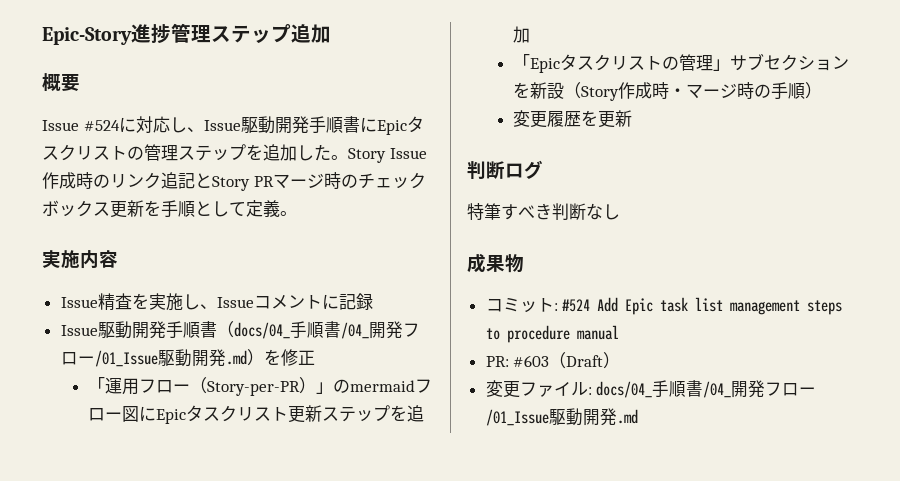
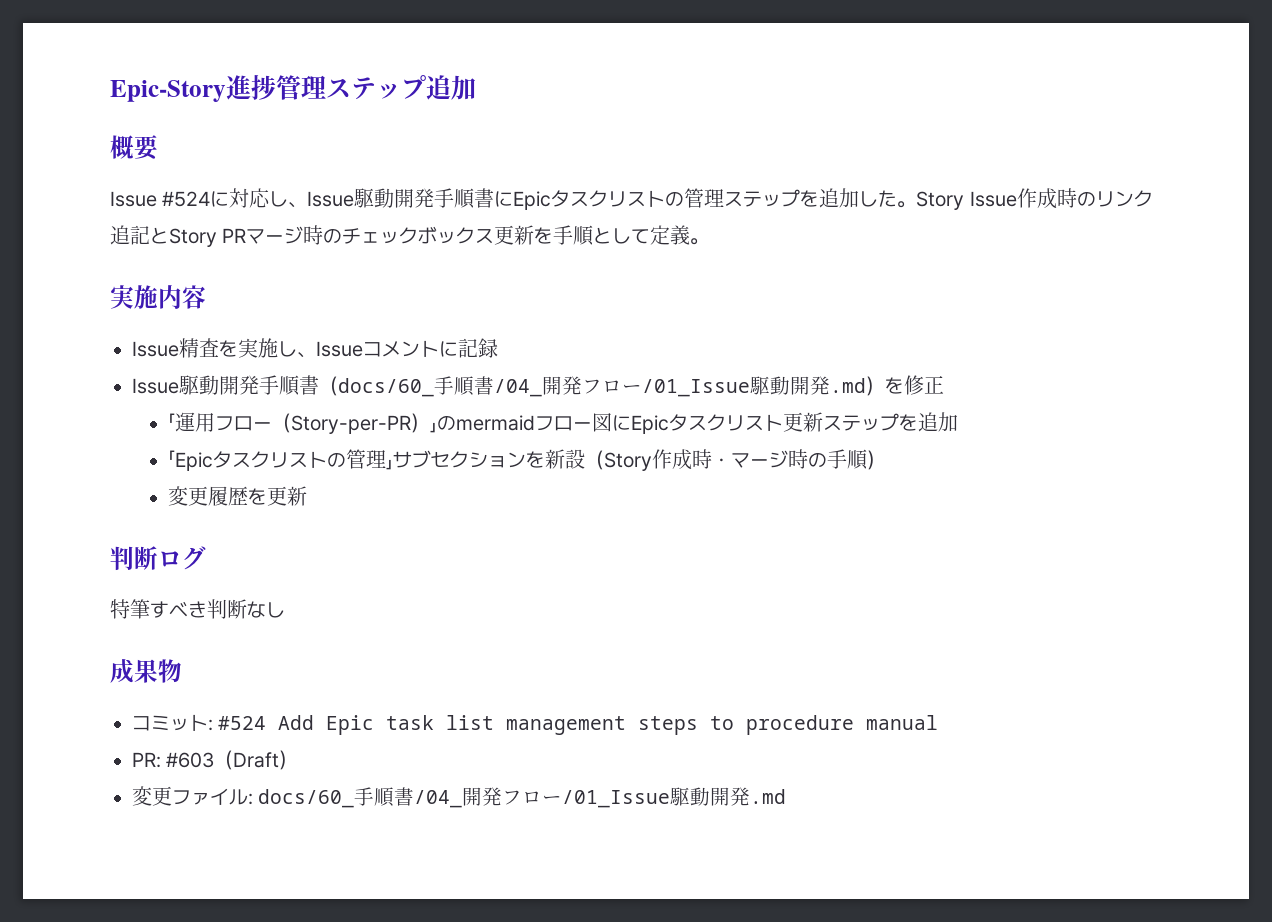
- Issue駆動開発手順書（docs/04_手順書/04_開発フロー/01_Issue駆動開発.md）を修正
+ Issue駆動開発手順書（docs/60_手順書/04_開発フロー/01_Issue駆動開発.md）を修正
- 変更ファイル: docs/04_手順書/04_開発フロー/01_Issue駆動開発.md
+ 変更ファイル: docs/60_手順書/04_開発フロー/01_Issue駆動開発.md

